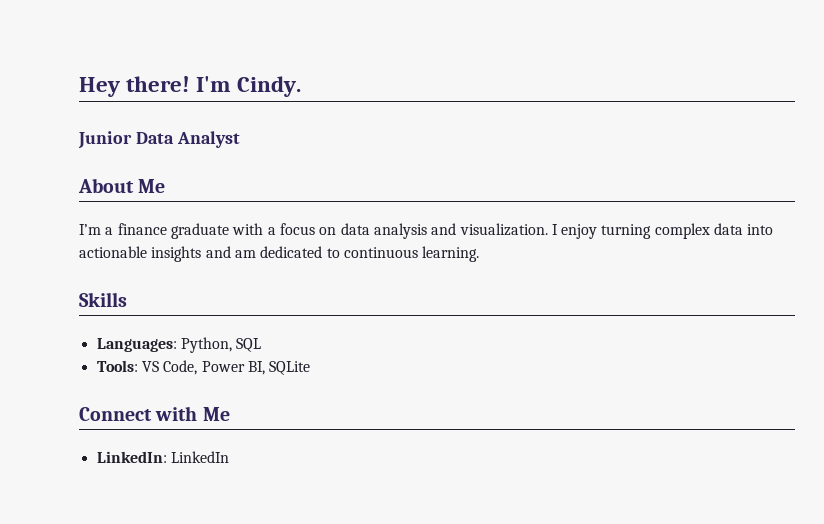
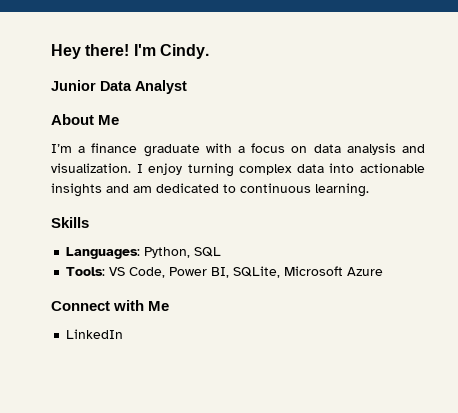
- Tools: VS Code, Power BI, SQLite
+ Tools: VS Code, Power BI, SQLite, Microsoft Azure
- LinkedIn: LinkedIn
+ LinkedIn

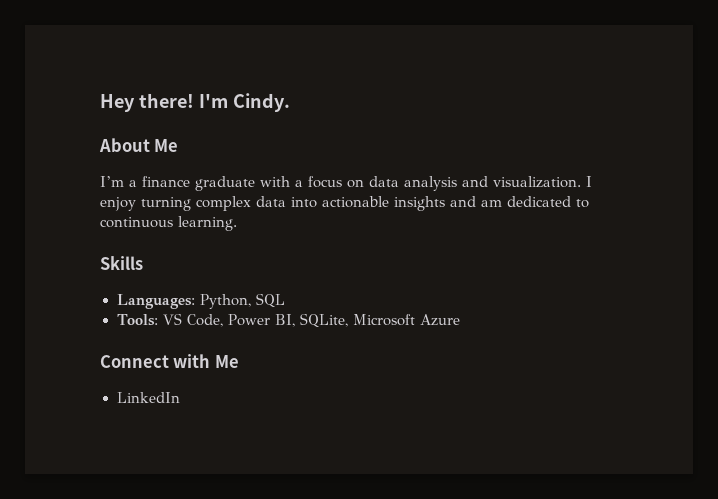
- Junior Data Analyst

